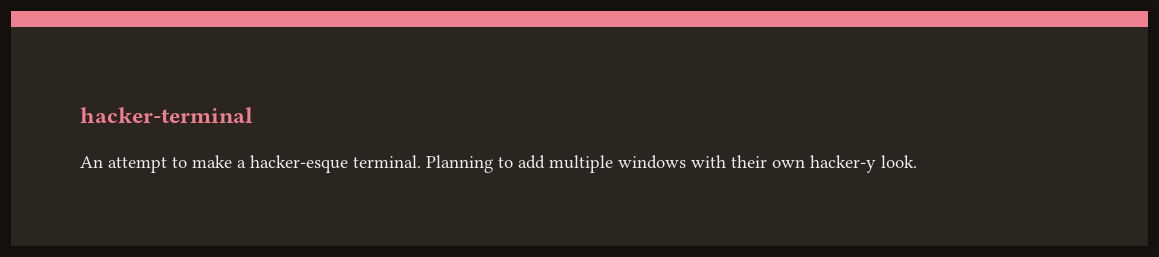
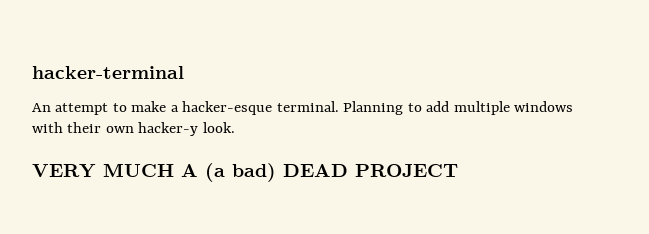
+ VERY MUCH A (a bad) DEAD PROJECT

